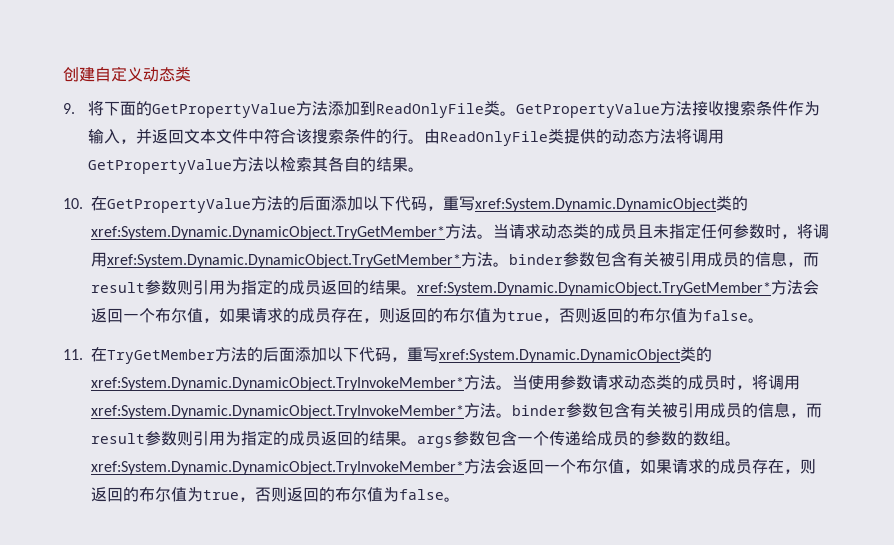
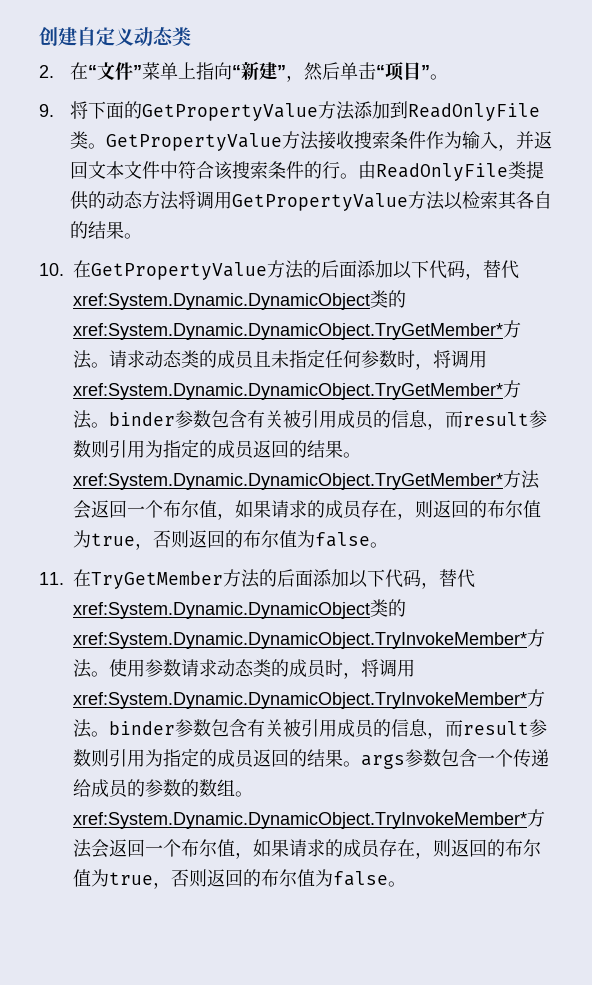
+ 2.在“文件”菜单上指向“新建”，然后单击“项目”。
- 10.在GetPropertyValue方法的后面添加以下代码，重写xref:System.Dynamic.DynamicObject类的xref:System.Dynamic.DynamicObject.TryGetMember*方法。
+ 10.在GetPropertyValue方法的后面添加以下代码，替代xref:System.Dynamic.DynamicObject类的xref:System.Dynamic.DynamicObject.TryGetMember*方法。
- 当请求动态类的成员且未指定任何参数时，将调用xref:System.Dynamic.DynamicObject.TryGetMember*方法。binder参数包含有关被引用成员的信息，而result参数则引用为指定的成员返回的结果。xref:System.Dynamic.DynamicObject.TryGetMember*方法会返回一个布尔值，如果请求的成员存在，则返回的布尔值为true，否则返回的布尔值为false。
+ 请求动态类的成员且未指定任何参数时，将调用xref:System.Dynamic.DynamicObject.TryGetMember*方法。binder参数包含有关被引用成员的信息，而result参数则引用为指定的成员返回的结果。xref:System.Dynamic.DynamicObject.TryGetMember*方法会返回一个布尔值，如果请求的成员存在，则返回的布尔值为true，否则返回的布尔值为false。
- 11.在TryGetMember方法的后面添加以下代码，重写xref:System.Dynamic.DynamicObject类的xref:System.Dynamic.DynamicObject.TryInvokeMember*方法。
+ 11.在TryGetMember方法的后面添加以下代码，替代xref:System.Dynamic.DynamicObject类的xref:System.Dynamic.DynamicObject.TryInvokeMember*方法。
- 当使用参数请求动态类的成员时，将调用xref:System.Dynamic.DynamicObject.TryInvokeMember*方法。binder参数包含有关被引用成员的信息，而result参数则引用为指定的成员返回的结果。args参数包含一个传递给成员的参数的数组。xref:System.Dynamic.DynamicObject.TryInvokeMember*方法会返回一个布尔值，如果请求的成员存在，则返回的布尔值为true，否则返回的布尔值为false。
+ 使用参数请求动态类的成员时，将调用xref:System.Dynamic.DynamicObject.TryInvokeMember*方法。binder参数包含有关被引用成员的信息，而result参数则引用为指定的成员返回的结果。args参数包含一个传递给成员的参数的数组。xref:System.Dynamic.DynamicObject.TryInvokeMember*方法会返回一个布尔值，如果请求的成员存在，则返回的布尔值为true，否则返回的布尔值为false。

